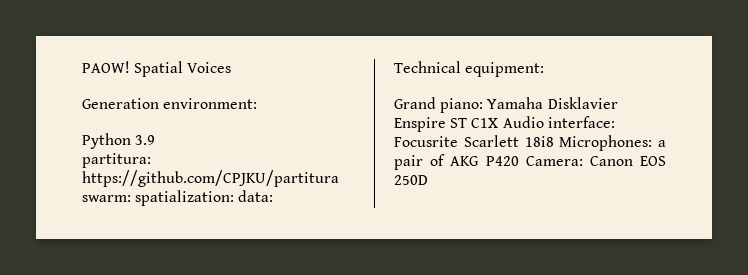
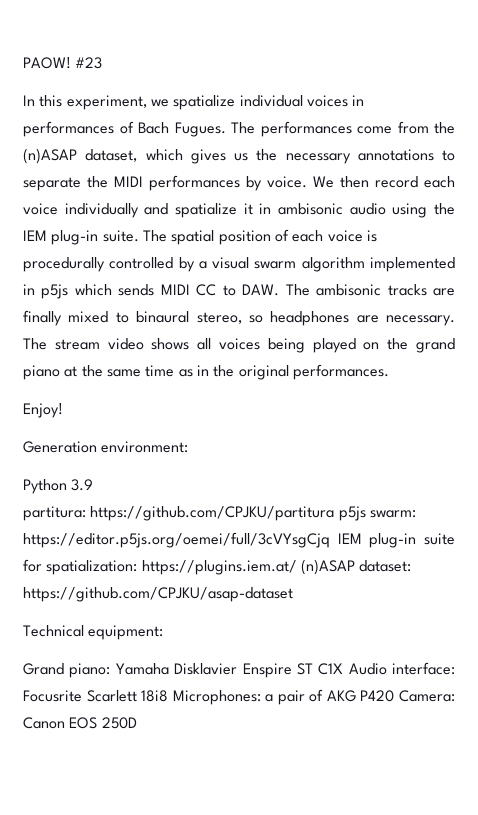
- Spatial Voices
+ #23
+ In this experiment, we spatialize individual voices in performances of Bach Fugues. The performances come from the (n)ASAP dataset, which gives us the necessary annotations to separate the MIDI performances by voice. We then record each voice individually and spatialize it in ambisonic audio using the IEM plug-in suite. The spatial position of each voice is procedurally controlled by a visual swarm algorithm implemented in p5js which sends MIDI CC to DAW. The ambisonic tracks are finally mixed to binaural stereo, so headphones are necessary. The stream video shows all voices being played on the grand piano at the same time as in the original performances.
+ Enjoy!
- partitura: https://github.com/CPJKU/partitura swarm: spatialization: data:
+ partitura: https://github.com/CPJKU/partitura p5js swarm: https://editor.p5js.org/oemei/full/3cVYsgCjq IEM plug-in suite for spatialization: https://plugins.iem.at/ (n)ASAP dataset: https://github.com/CPJKU/asap-dataset

